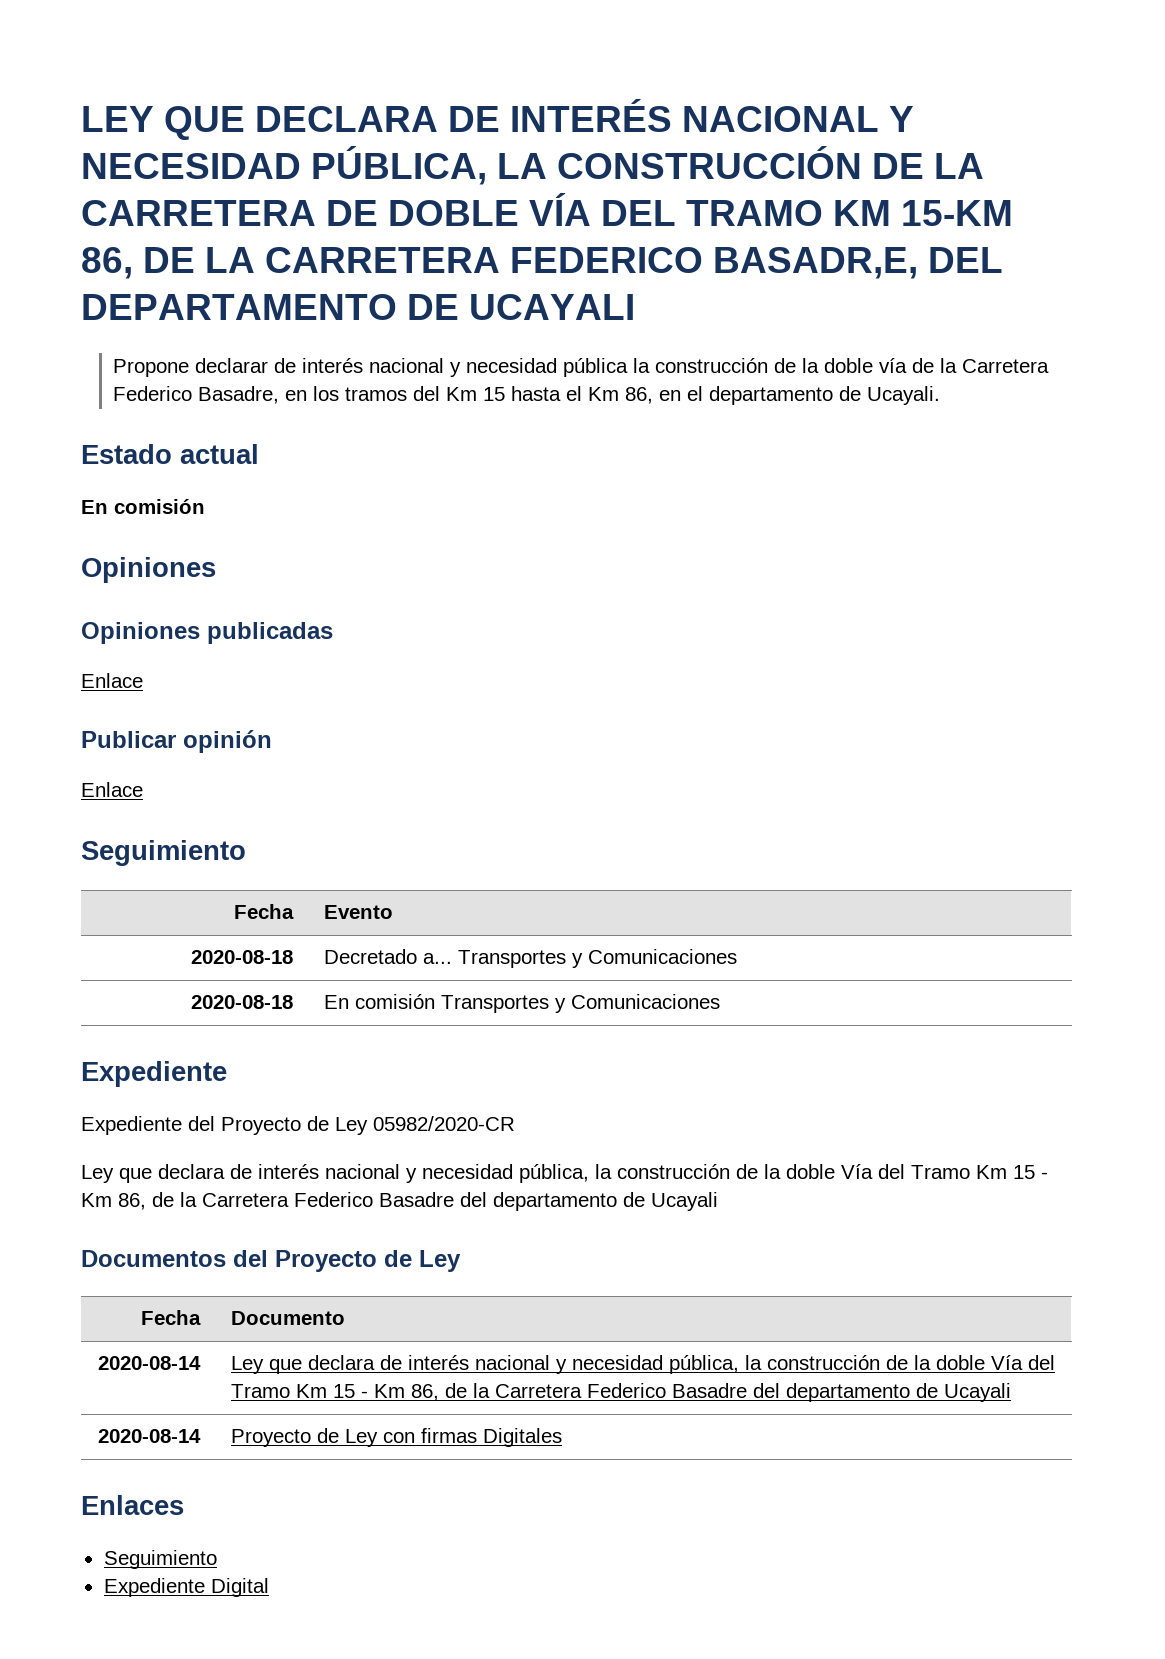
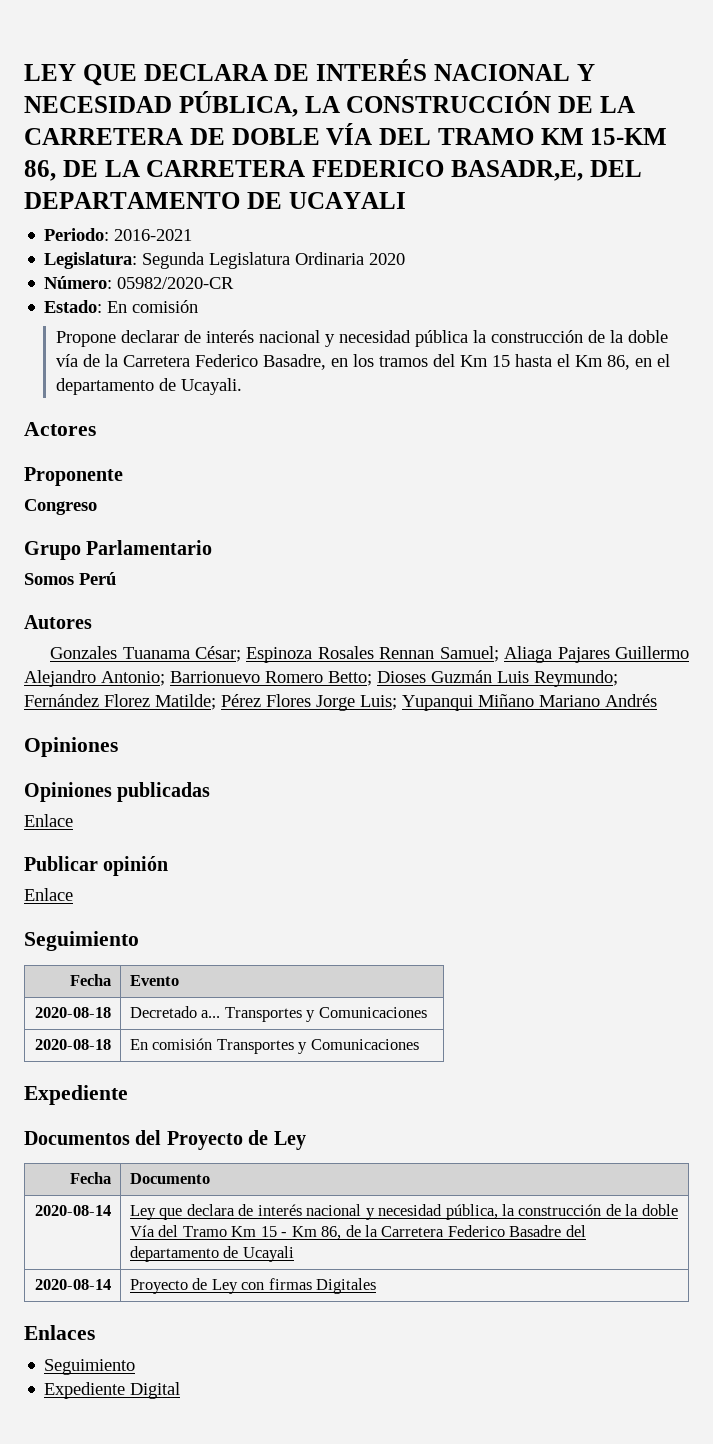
+ Periodo: 2016-2021
+ Legislatura: Segunda Legislatura Ordinaria 2020
+ Número: 05982/2020-CR
+ Estado: En comisión
- Estado actual
- En comisión
+ Actores
+ Proponente
+ Congreso
+ Grupo Parlamentario
+ Somos Perú
+ Autores
+ Gonzales Tuanama César; Espinoza Rosales Rennan Samuel; Aliaga Pajares Guillermo Alejandro Antonio; Barrionuevo Romero Betto; Dioses Guzmán Luis Reymundo; Fernández Florez Matilde; Pérez Flores Jorge Luis; Yupanqui Miñano Mariano Andrés
- Expediente del Proyecto de Ley 05982/2020-CR
- Ley que declara de interés nacional y necesidad pública, la construcción de la doble Vía del Tramo Km 15 - Km 86, de la Carretera Federico Basadre del departamento de Ucayali

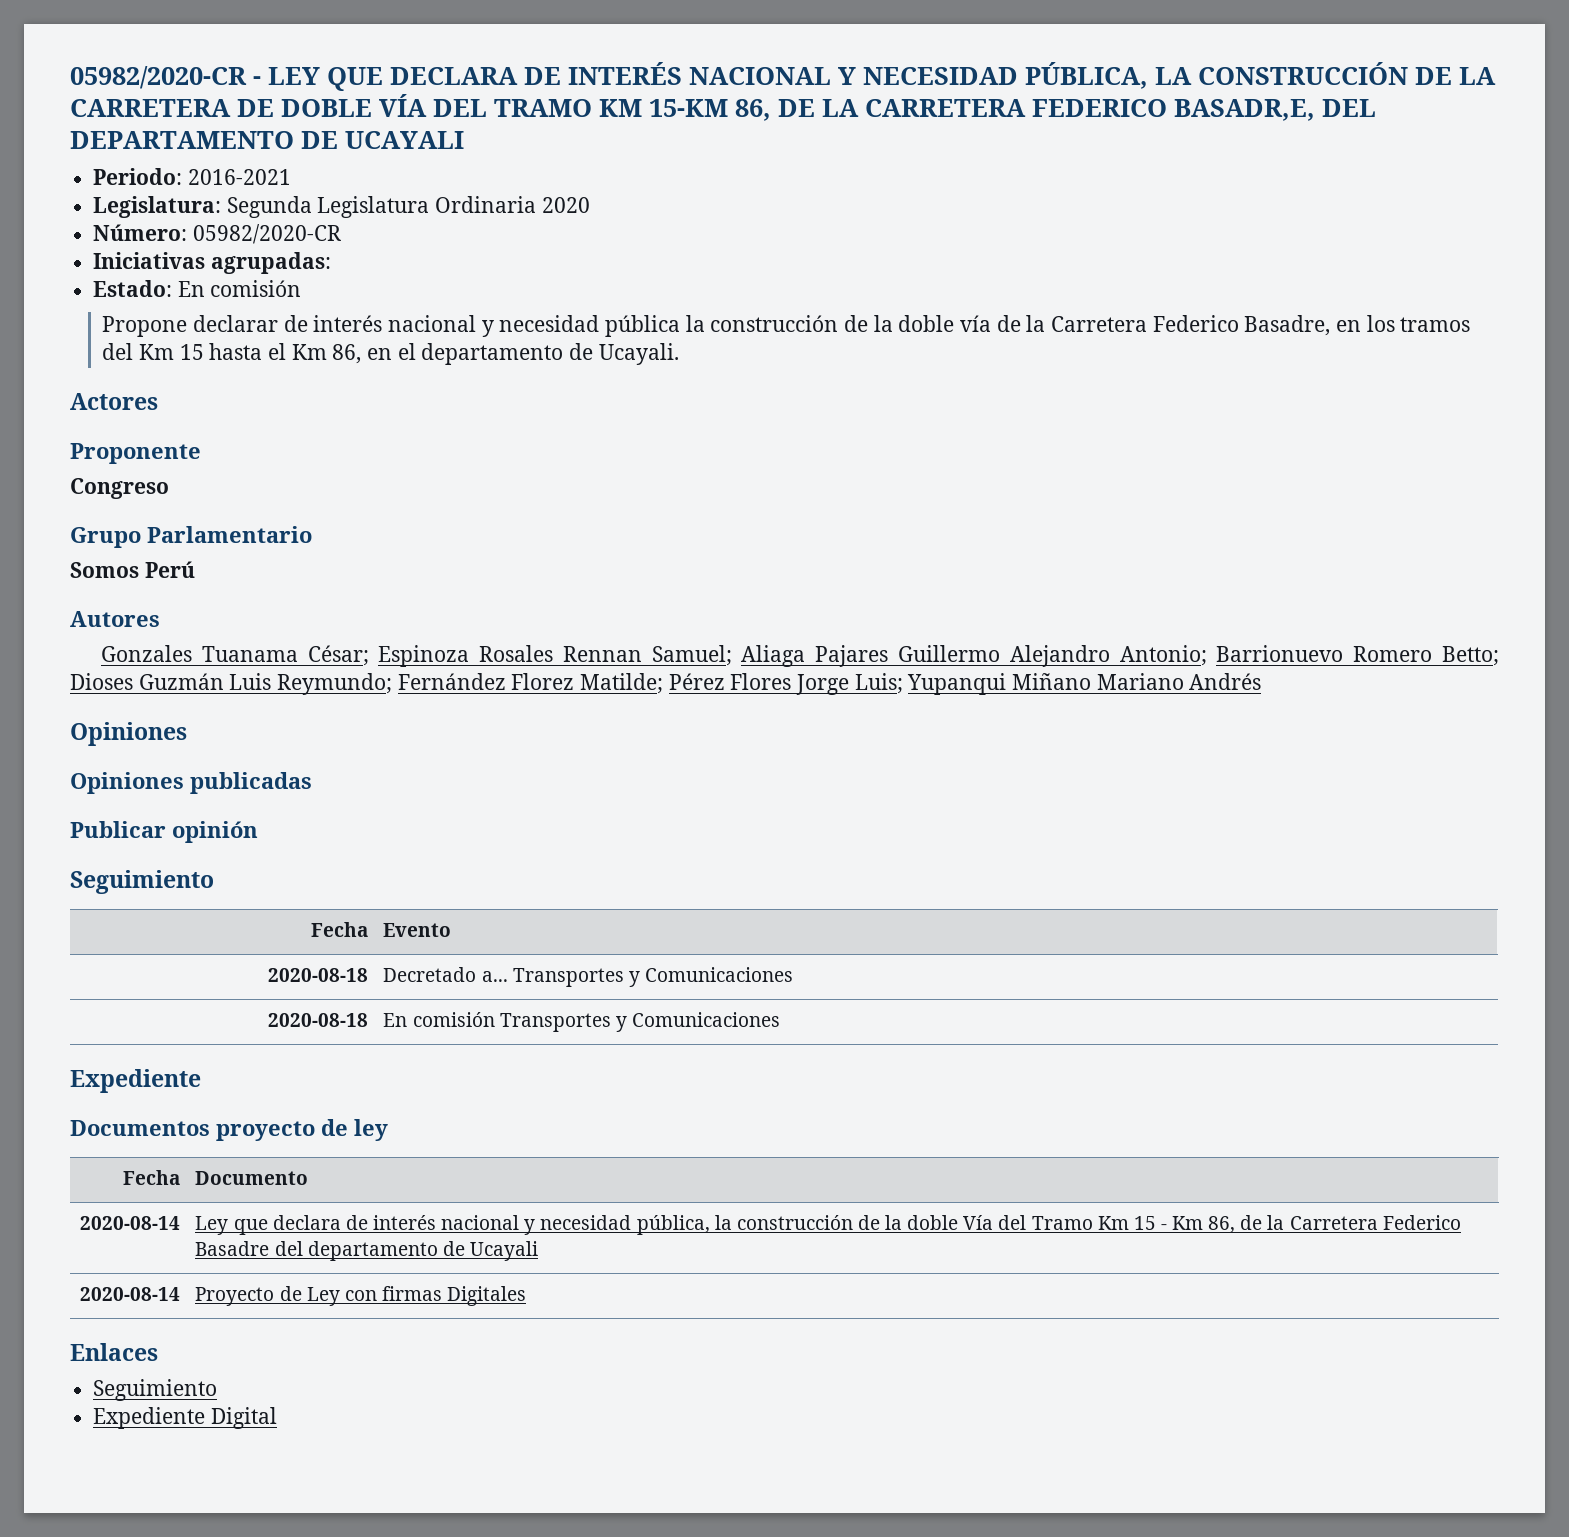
- LEY QUE DECLARA DE INTERÉS NACIONAL Y NECESIDAD PÚBLICA, LA CONSTRUCCIÓN DE LA CARRETERA DE DOBLE VÍA DEL TRAMO KM 15-KM 86, DE LA CARRETERA FEDERICO BASADR,E, DEL DEPARTAMENTO DE UCAYALI
+ 05982/2020-CR - LEY QUE DECLARA DE INTERÉS NACIONAL Y NECESIDAD PÚBLICA, LA CONSTRUCCIÓN DE LA CARRETERA DE DOBLE VÍA DEL TRAMO KM 15-KM 86, DE LA CARRETERA FEDERICO BASADR,E, DEL DEPARTAMENTO DE UCAYALI
+ Iniciativas agrupadas:
  Opiniones publicadas
- Enlace
  Publicar opinión
- Enlace
- Documentos del Proyecto de Ley
+ Documentos proyecto de ley

